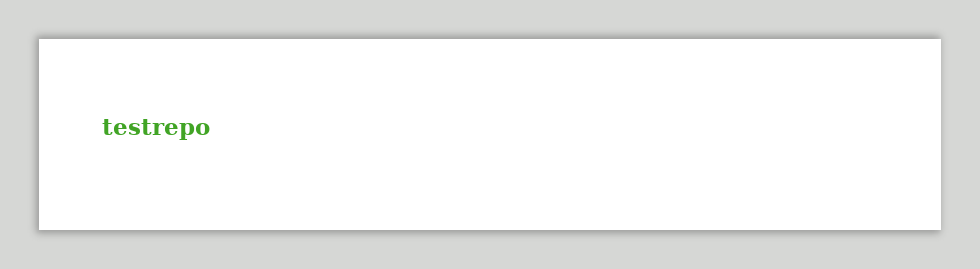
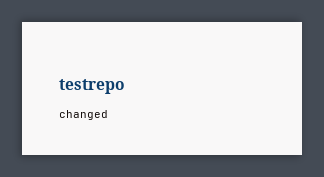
+ changed

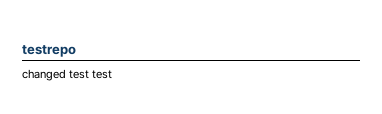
- changed
+ changed test test

